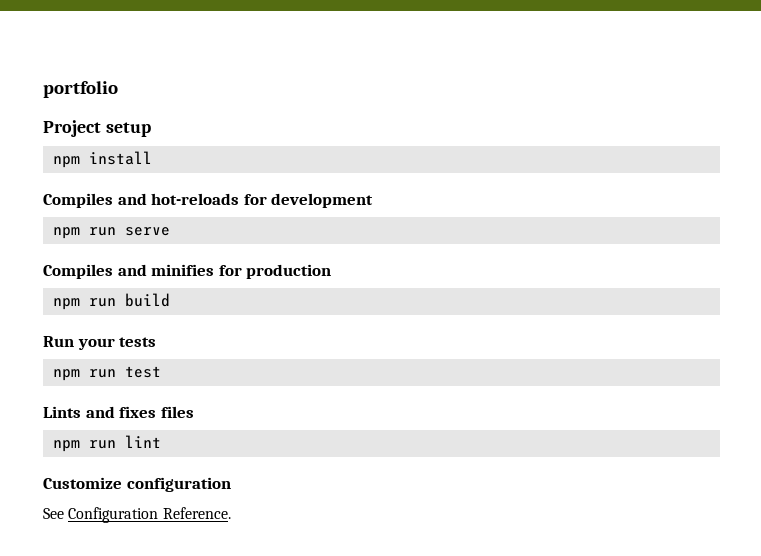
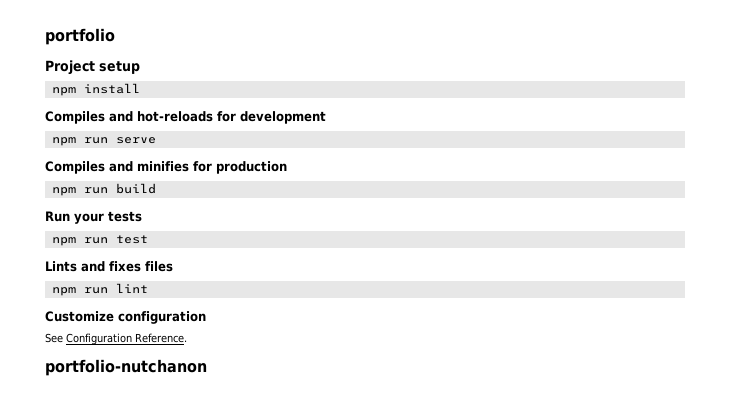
+ portfolio-nutchanon

